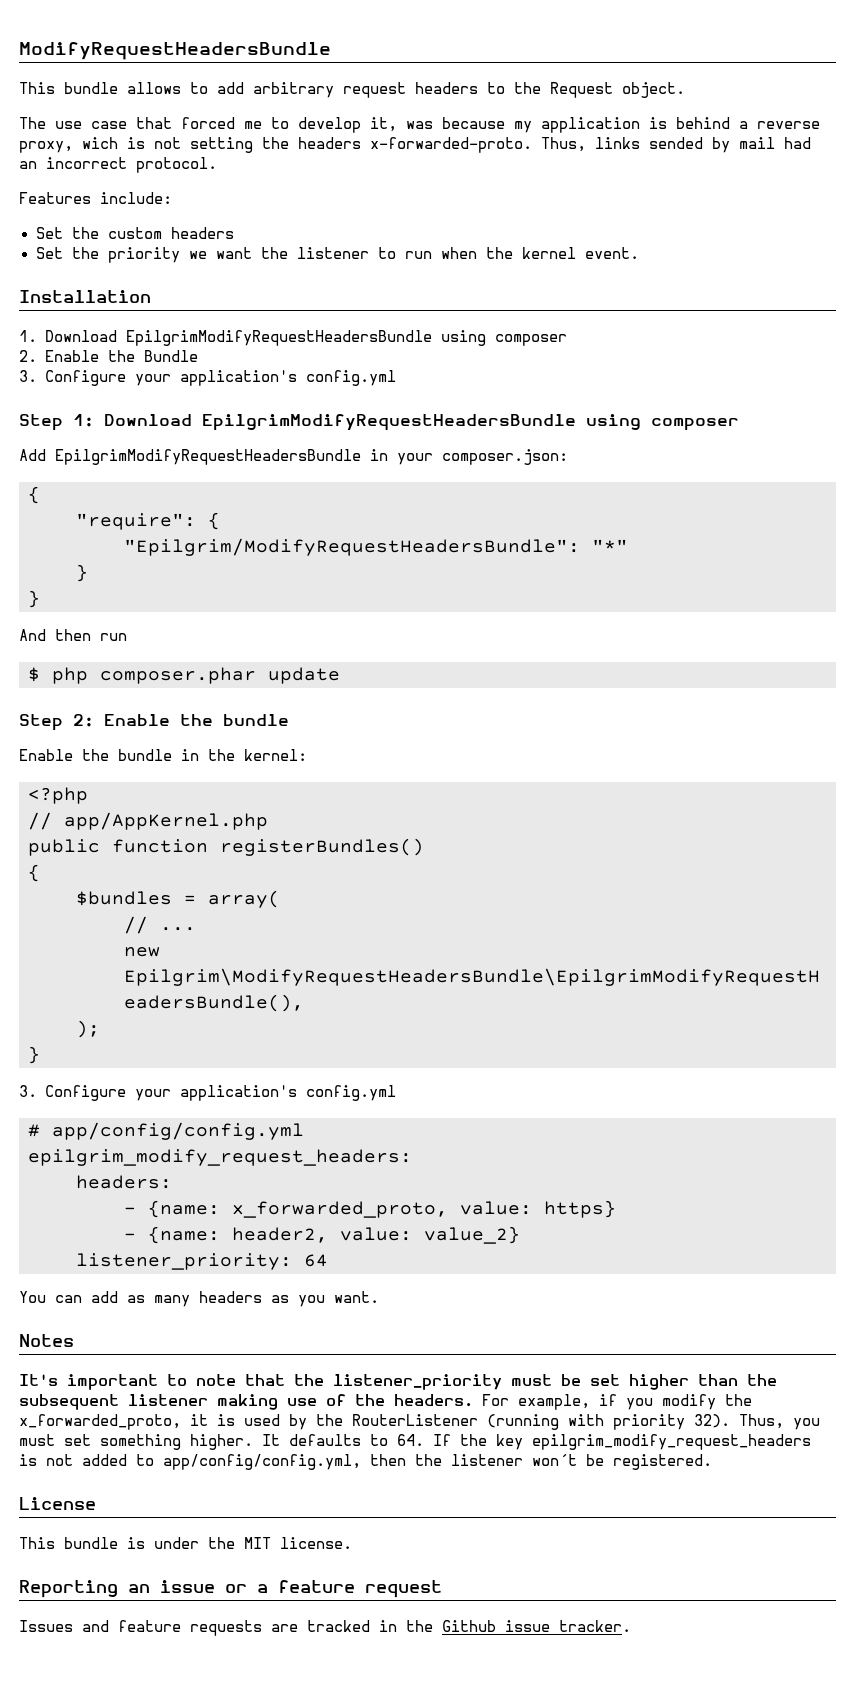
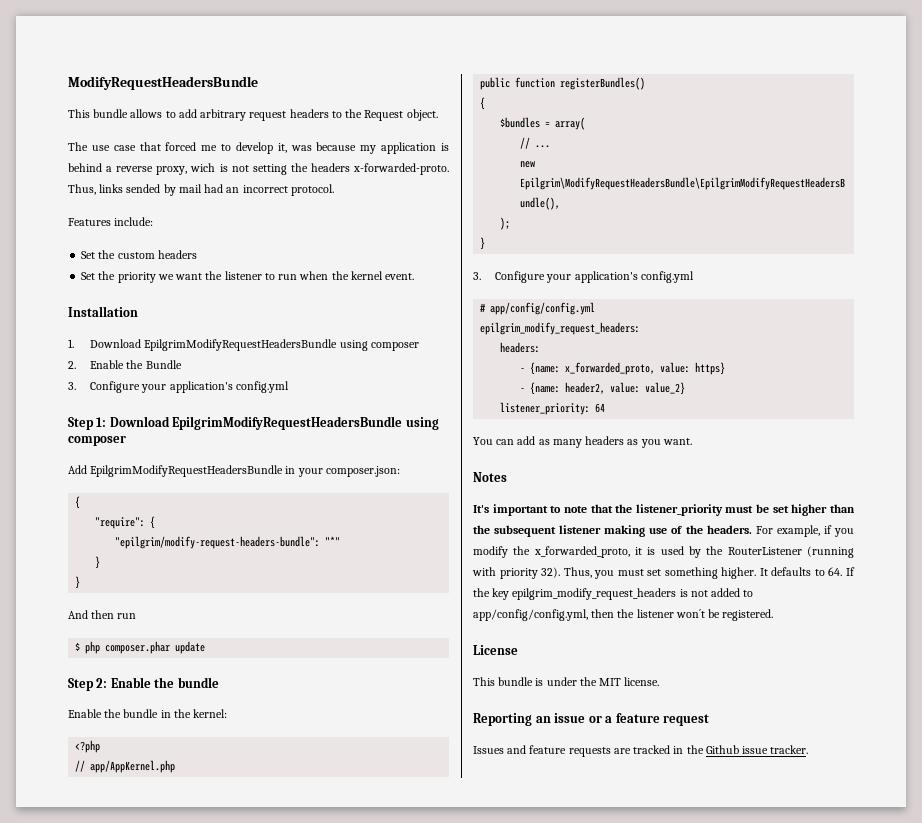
- "Epilgrim/ModifyRequestHeadersBundle": "*"
+ "epilgrim/modify-request-headers-bundle": "*"

